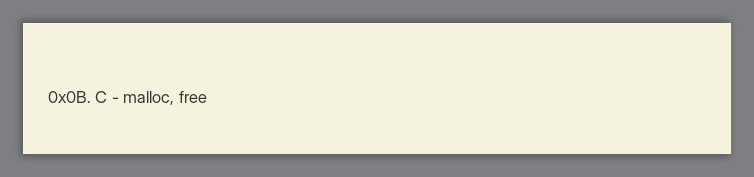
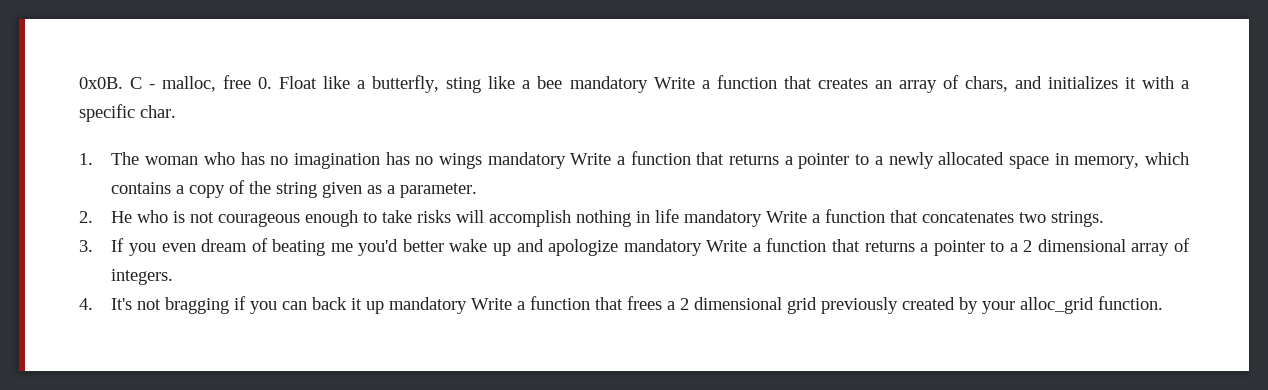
- C - malloc, free
+ C - malloc, free 0. Float like a butterfly, sting like a bee mandatory Write a function that creates an array of chars, and initializes it with a specific char.
+ 1. The woman who has no imagination has no wings mandatory Write a function that returns a pointer to a newly allocated space in memory, which contains a copy of the string given as a parameter.
+ 2. He who is not courageous enough to take risks will accomplish nothing in life mandatory Write a function that concatenates two strings.
+ 3. If you even dream of beating me you'd better wake up and apologize mandatory Write a function that returns a pointer to a 2 dimensional array of integers.
+ 4. It's not bragging if you can back it up mandatory Write a function that frees a 2 dimensional grid previously created by your alloc_grid function.

